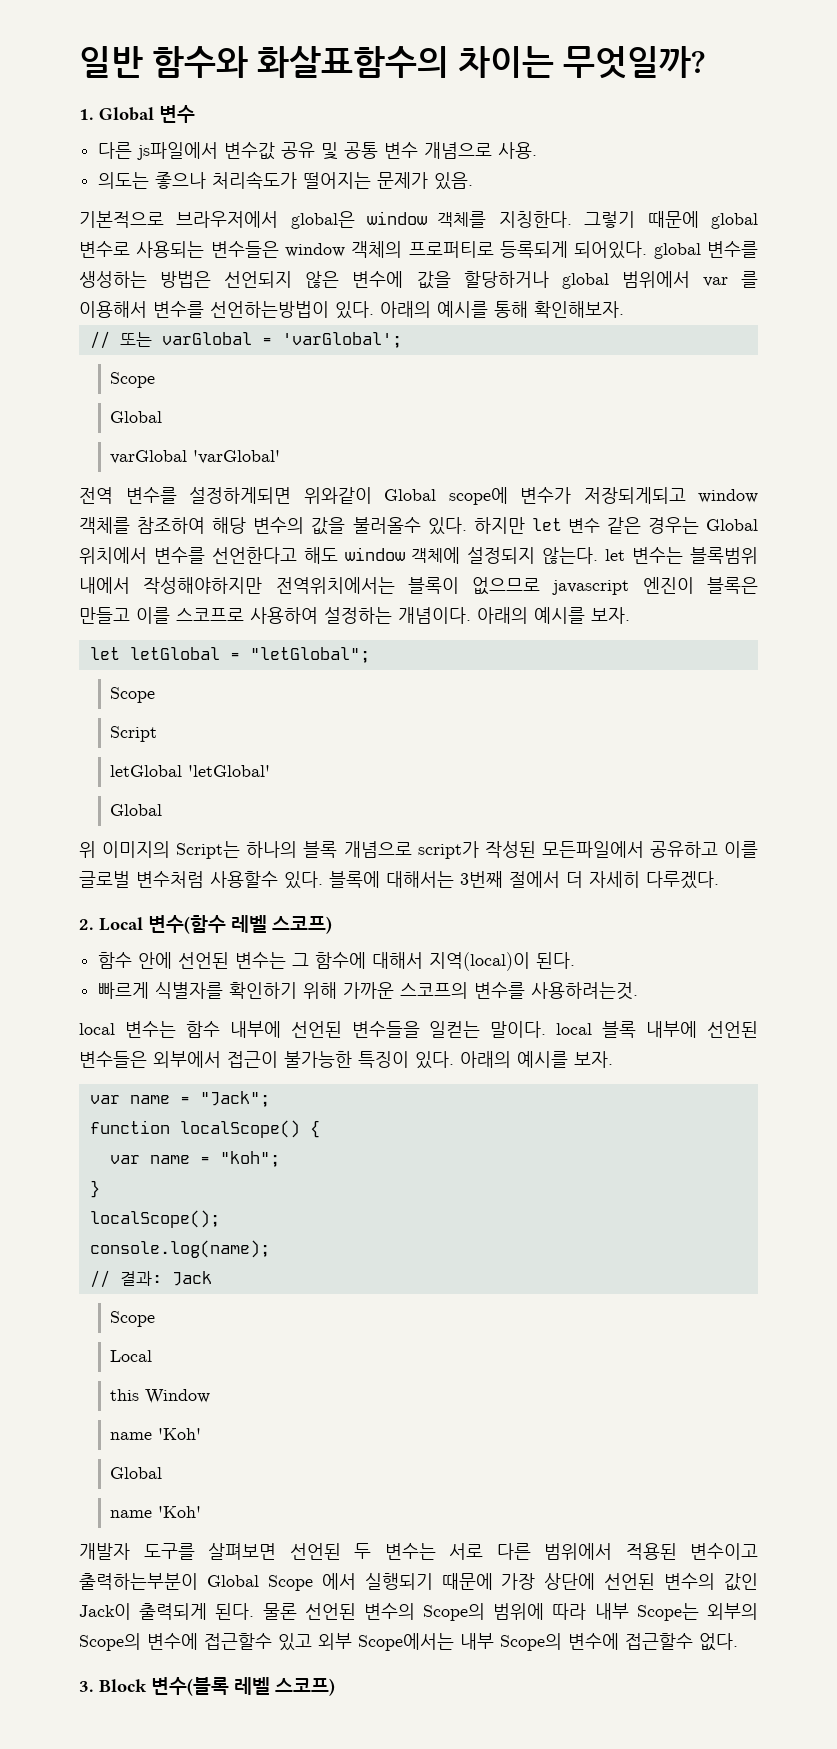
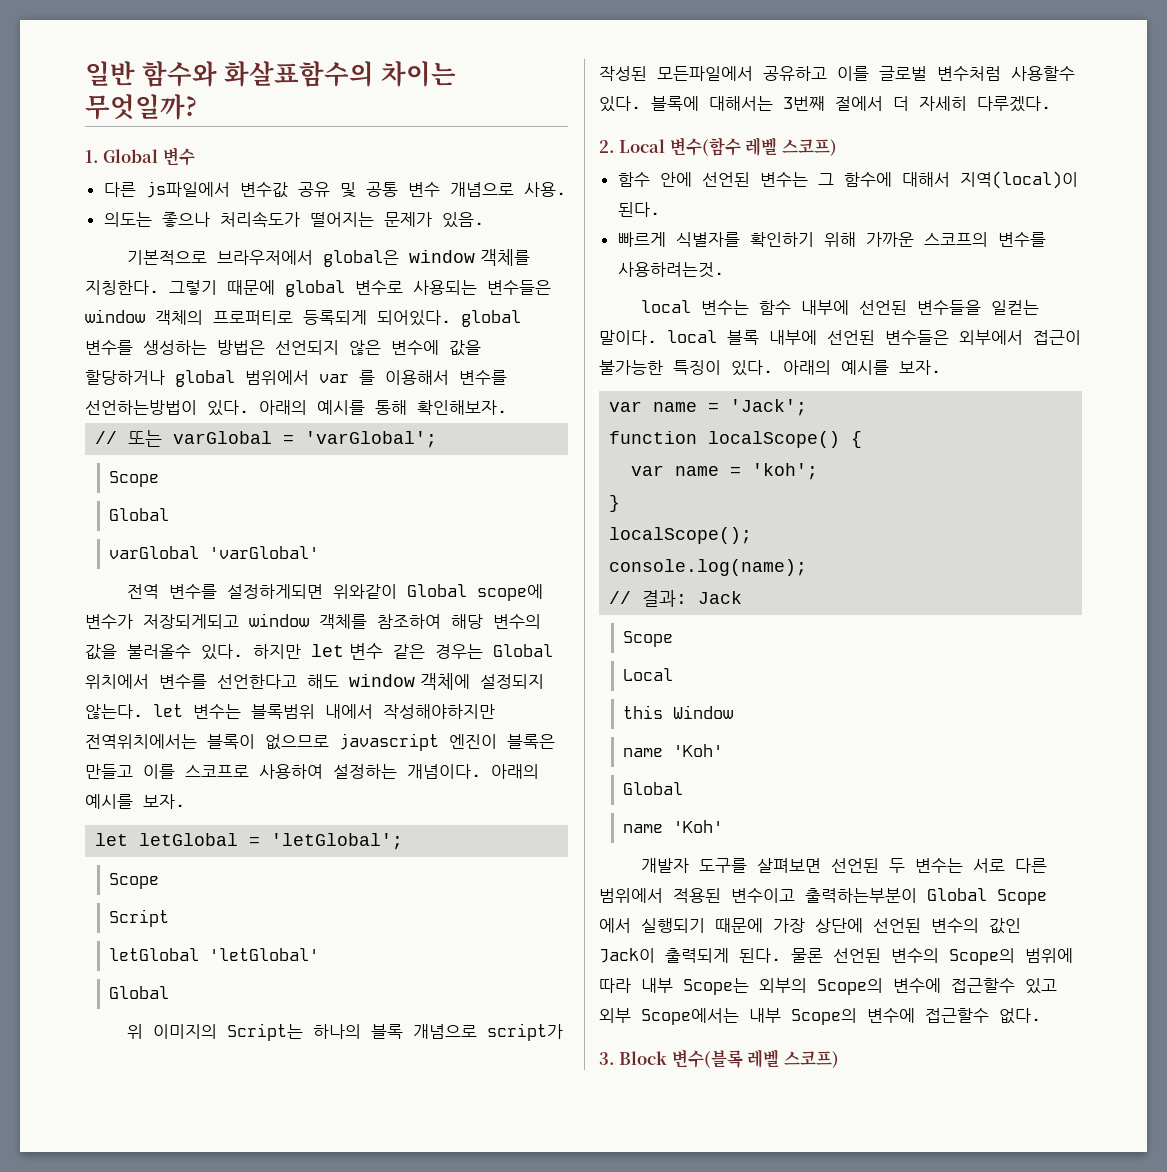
- let letGlobal = "letGlobal";
+ let letGlobal = 'letGlobal';
- var name = "Jack";
+ var name = 'Jack';
- var name = "koh";
+ var name = 'koh';

